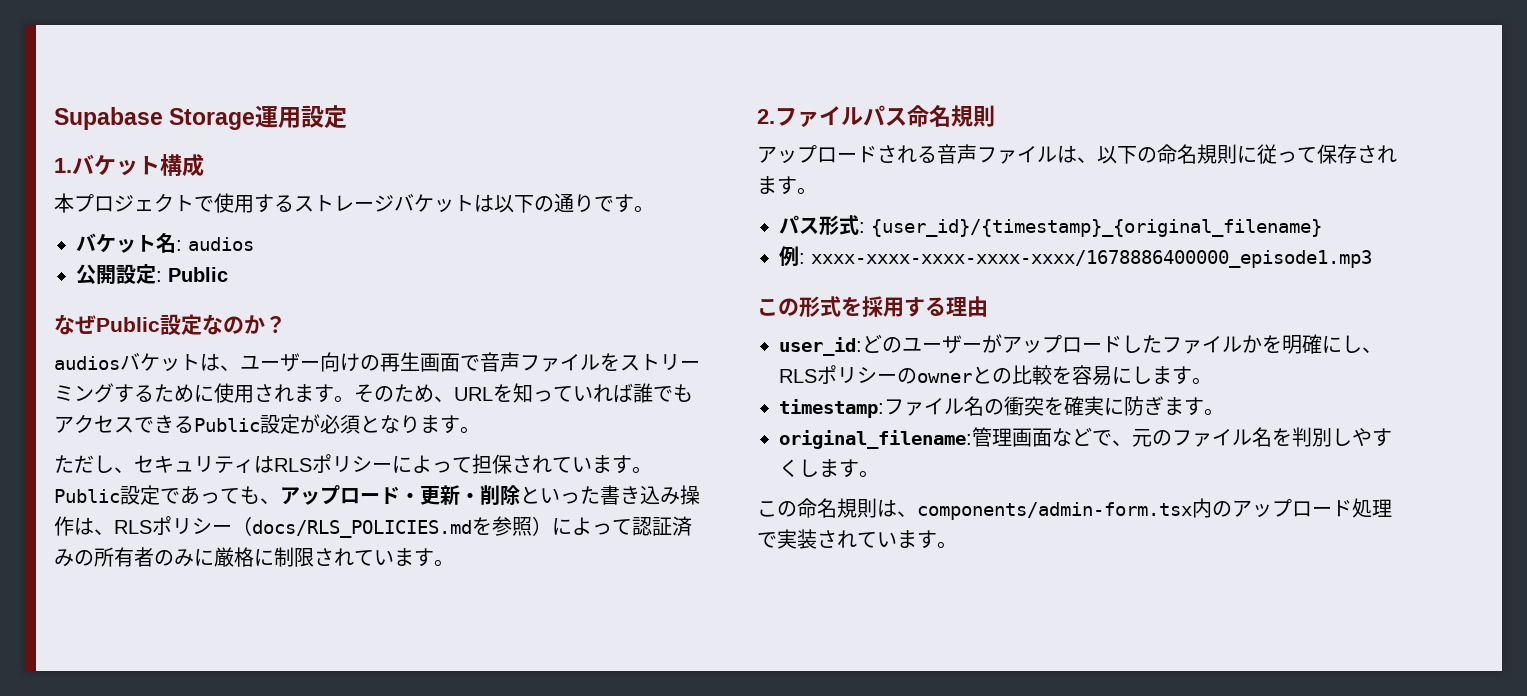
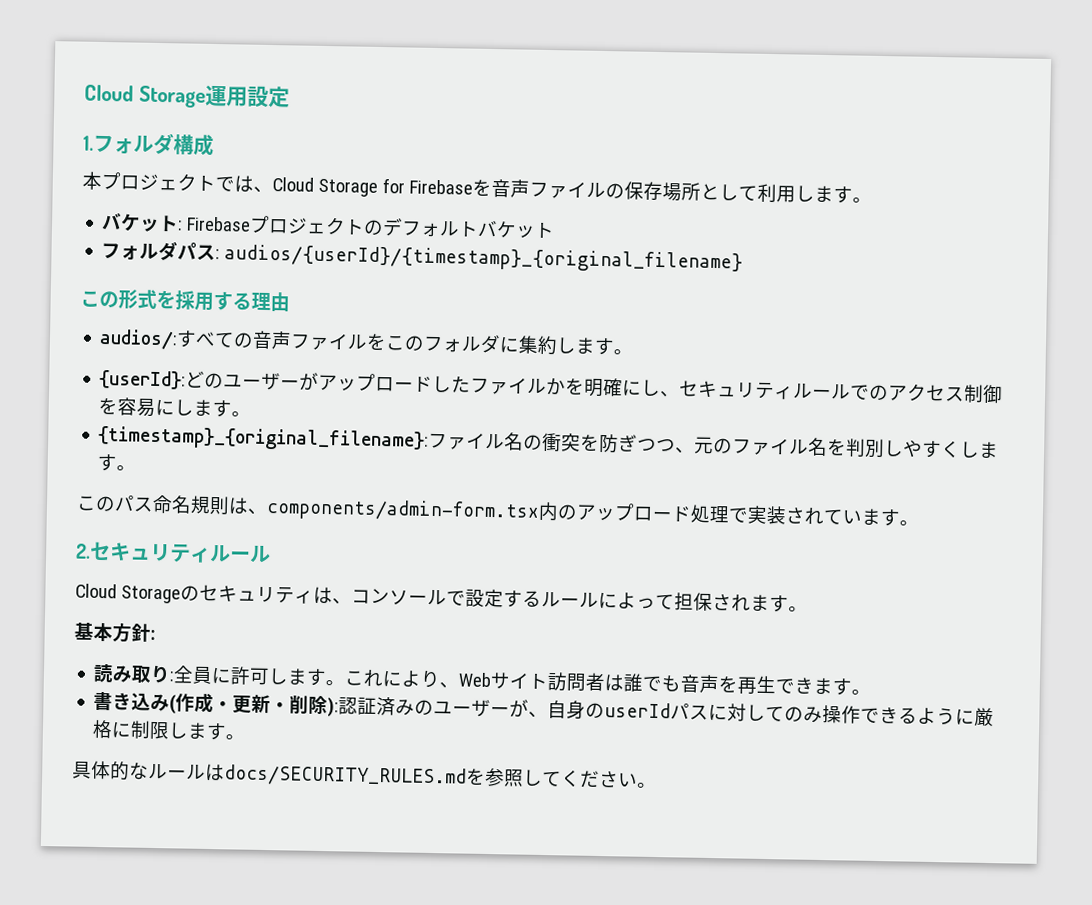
- Supabase Storage運用設定
+ Cloud Storage運用設定
- 1.バケット構成
+ 1.フォルダ構成
- 本プロジェクトで使用するストレージバケットは以下の通りです。
- バケット名: audios
- 公開設定: Public
- なぜPublic設定なのか？
- audiosバケットは、ユーザー向けの再生画面で音声ファイルをストリーミングするために使用されます。そのため、URLを知っていれば誰でもアクセスできるPublic設定が必須となります。
- ただし、セキュリティはRLSポリシーによって担保されています。Public設定であっても、アップロード・更新・削除といった書き込み操作は、RLSポリシー（docs/RLS_POLICIES.mdを参照）によって認証済みの所有者のみに厳格に制限されています。
- 2.ファイルパス命名規則
- アップロードされる音声ファイルは、以下の命名規則に従って保存されます。
- パス形式: {user_id}/{timestamp}_{original_filename}
- 例: xxxx-xxxx-xxxx-xxxx-xxxx/1678886400000_episode1.mp3
+ 本プロジェクトでは、Cloud Storage for Firebaseを音声ファイルの保存場所として利用します。
+ バケット: Firebaseプロジェクトのデフォルトバケット
+ フォルダパス: audios/{userId}/{timestamp}_{original_filename}
- user_id:どのユーザーがアップロードしたファイルかを明確にし、RLSポリシーのownerとの比較を容易にします。
+ audios/:すべての音声ファイルをこのフォルダに集約します。
+ {userId}:どのユーザーがアップロードしたファイルかを明確にし、セキュリティルールでのアクセス制御を容易にします。
- timestamp:ファイル名の衝突を確実に防ぎます。
- original_filename:管理画面などで、元のファイル名を判別しやすくします。
+ {timestamp}_{original_filename}:ファイル名の衝突を防ぎつつ、元のファイル名を判別しやすくします。
- この命名規則は、components/admin-form.tsx内のアップロード処理で実装されています。
+ このパス命名規則は、components/admin-form.tsx内のアップロード処理で実装されています。
+ 2.セキュリティルール
+ Cloud Storageのセキュリティは、コンソールで設定するルールによって担保されます。
+ 基本方針:
+ 読み取り:全員に許可します。これにより、Webサイト訪問者は誰でも音声を再生できます。
+ 書き込み(作成・更新・削除):認証済みのユーザーが、自身のuserIdパスに対してのみ操作できるように厳格に制限します。
+ 具体的なルールはdocs/SECURITY_RULES.mdを参照してください。

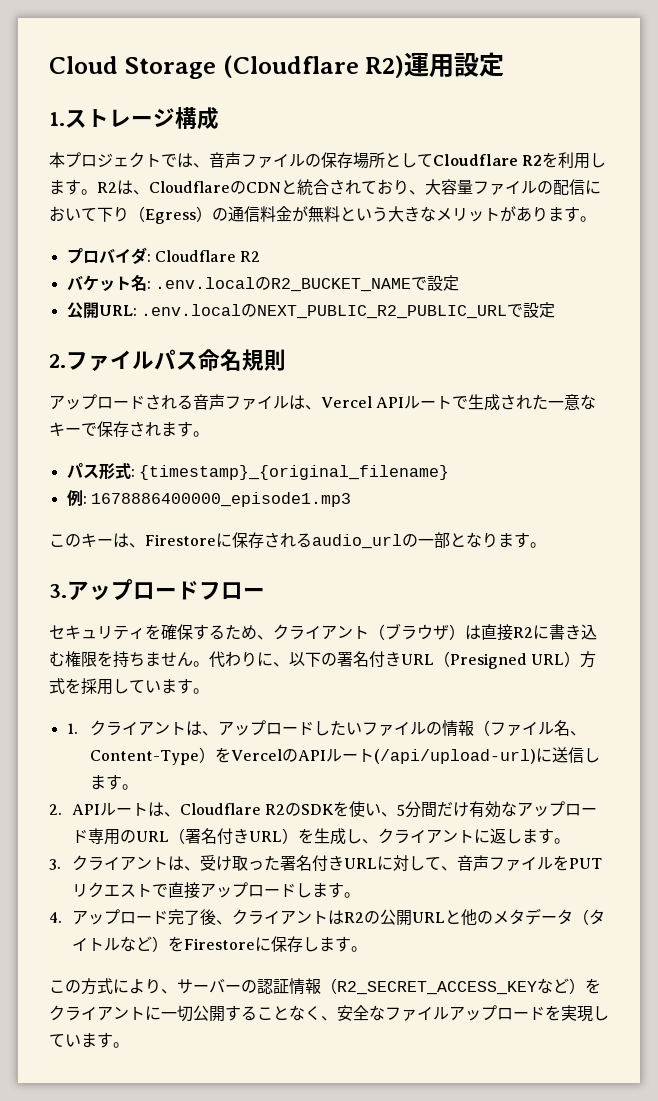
- Cloud Storage運用設定
+ Cloud Storage (Cloudflare R2)運用設定
- 1.フォルダ構成
+ 1.ストレージ構成
- 本プロジェクトでは、Cloud Storage for Firebaseを音声ファイルの保存場所として利用します。
- バケット: Firebaseプロジェクトのデフォルトバケット
- フォルダパス: audios/{userId}/{timestamp}_{original_filename}
- この形式を採用する理由
- audios/:すべての音声ファイルをこのフォルダに集約します。
- {userId}:どのユーザーがアップロードしたファイルかを明確にし、セキュリティルールでのアクセス制御を容易にします。
- {timestamp}_{original_filename}:ファイル名の衝突を防ぎつつ、元のファイル名を判別しやすくします。
- このパス命名規則は、components/admin-form.tsx内のアップロード処理で実装されています。
- 2.セキュリティルール
- Cloud Storageのセキュリティは、コンソールで設定するルールによって担保されます。
- 基本方針:
- 読み取り:全員に許可します。これにより、Webサイト訪問者は誰でも音声を再生できます。
- 書き込み(作成・更新・削除):認証済みのユーザーが、自身のuserIdパスに対してのみ操作できるように厳格に制限します。
- 具体的なルールはdocs/SECURITY_RULES.mdを参照してください。
+ 本プロジェクトでは、音声ファイルの保存場所としてCloudflare R2を利用します。R2は、CloudflareのCDNと統合されており、大容量ファイルの配信において下り（Egress）の通信料金が無料という大きなメリットがあります。
+ プロバイダ: Cloudflare R2
+ バケット名: .env.localのR2_BUCKET_NAMEで設定
+ 公開URL: .env.localのNEXT_PUBLIC_R2_PUBLIC_URLで設定
+ 2.ファイルパス命名規則
+ アップロードされる音声ファイルは、Vercel APIルートで生成された一意なキーで保存されます。
+ パス形式: {timestamp}_{original_filename}
+ 例: 1678886400000_episode1.mp3
+ このキーは、Firestoreに保存されるaudio_urlの一部となります。
+ 3.アップロードフロー
+ セキュリティを確保するため、クライアント（ブラウザ）は直接R2に書き込む権限を持ちません。代わりに、以下の署名付きURL（Presigned URL）方式を採用しています。
+ 1.クライアントは、アップロードしたいファイルの情報（ファイル名、Content-Type）をVercelのAPIルート(/api/upload-url)に送信します。
+ 2. APIルートは、Cloudflare R2のSDKを使い、5分間だけ有効なアップロード専用のURL（署名付きURL）を生成し、クライアントに返します。
+ 3.クライアントは、受け取った署名付きURLに対して、音声ファイルをPUTリクエストで直接アップロードします。
+ 4.アップロード完了後、クライアントはR2の公開URLと他のメタデータ（タイトルなど）をFirestoreに保存します。
+ この方式により、サーバーの認証情報（R2_SECRET_ACCESS_KEYなど）をクライアントに一切公開することなく、安全なファイルアップロードを実現しています。

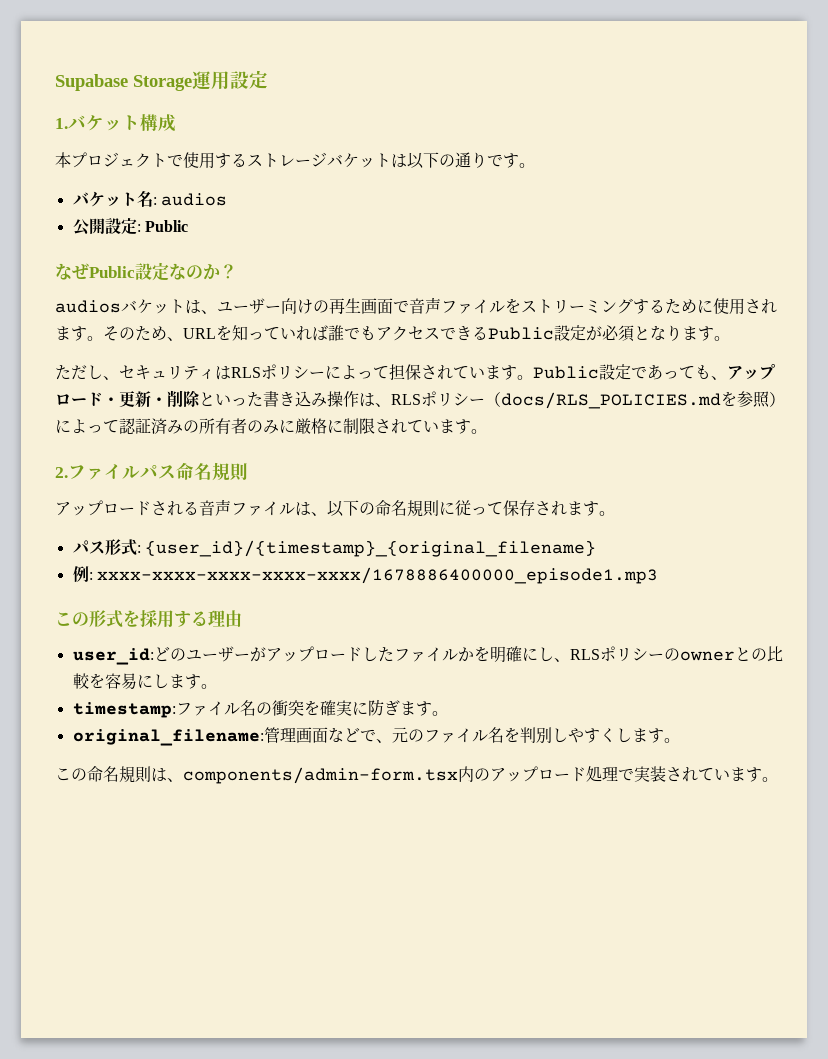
- Cloud Storage (Cloudflare R2)運用設定
+ Supabase Storage運用設定
- 1.ストレージ構成
+ 1.バケット構成
- 本プロジェクトでは、音声ファイルの保存場所としてCloudflare R2を利用します。R2は、CloudflareのCDNと統合されており、大容量ファイルの配信において下り（Egress）の通信料金が無料という大きなメリットがあります。
- プロバイダ: Cloudflare R2
- バケット名: .env.localのR2_BUCKET_NAMEで設定
- 公開URL: .env.localのNEXT_PUBLIC_R2_PUBLIC_URLで設定
+ 本プロジェクトで使用するストレージバケットは以下の通りです。
+ バケット名: audios
+ 公開設定: Public
+ なぜPublic設定なのか？
+ audiosバケットは、ユーザー向けの再生画面で音声ファイルをストリーミングするために使用されます。そのため、URLを知っていれば誰でもアクセスできるPublic設定が必須となります。
+ ただし、セキュリティはRLSポリシーによって担保されています。Public設定であっても、アップロード・更新・削除といった書き込み操作は、RLSポリシー（docs/RLS_POLICIES.mdを参照）によって認証済みの所有者のみに厳格に制限されています。
- アップロードされる音声ファイルは、Vercel APIルートで生成された一意なキーで保存されます。
+ アップロードされる音声ファイルは、以下の命名規則に従って保存されます。
- パス形式: {timestamp}_{original_filename}
+ パス形式: {user_id}/{timestamp}_{original_filename}
- 例: 1678886400000_episode1.mp3
- このキーは、Firestoreに保存されるaudio_urlの一部となります。
- 3.アップロードフロー
- セキュリティを確保するため、クライアント（ブラウザ）は直接R2に書き込む権限を持ちません。代わりに、以下の署名付きURL（Presigned URL）方式を採用しています。
- 1.クライアントは、アップロードしたいファイルの情報（ファイル名、Content-Type）をVercelのAPIルート(/api/upload-url)に送信します。
- 2. APIルートは、Cloudflare R2のSDKを使い、5分間だけ有効なアップロード専用のURL（署名付きURL）を生成し、クライアントに返します。
- 3.クライアントは、受け取った署名付きURLに対して、音声ファイルをPUTリクエストで直接アップロードします。
- 4.アップロード完了後、クライアントはR2の公開URLと他のメタデータ（タイトルなど）をFirestoreに保存します。
- この方式により、サーバーの認証情報（R2_SECRET_ACCESS_KEYなど）をクライアントに一切公開することなく、安全なファイルアップロードを実現しています。
+ 例: xxxx-xxxx-xxxx-xxxx-xxxx/1678886400000_episode1.mp3
+ この形式を採用する理由
+ user_id:どのユーザーがアップロードしたファイルかを明確にし、RLSポリシーのownerとの比較を容易にします。
+ timestamp:ファイル名の衝突を確実に防ぎます。
+ original_filename:管理画面などで、元のファイル名を判別しやすくします。
+ この命名規則は、components/admin-form.tsx内のアップロード処理で実装されています。

